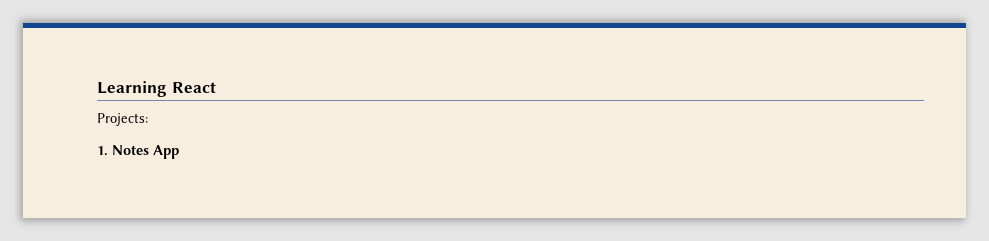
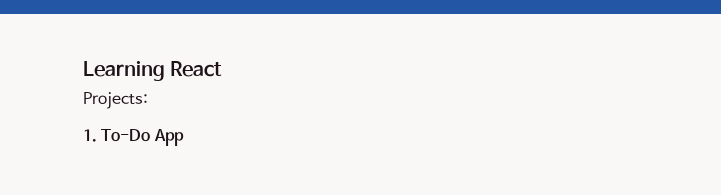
- 1. Notes App
+ 1. To-Do App

